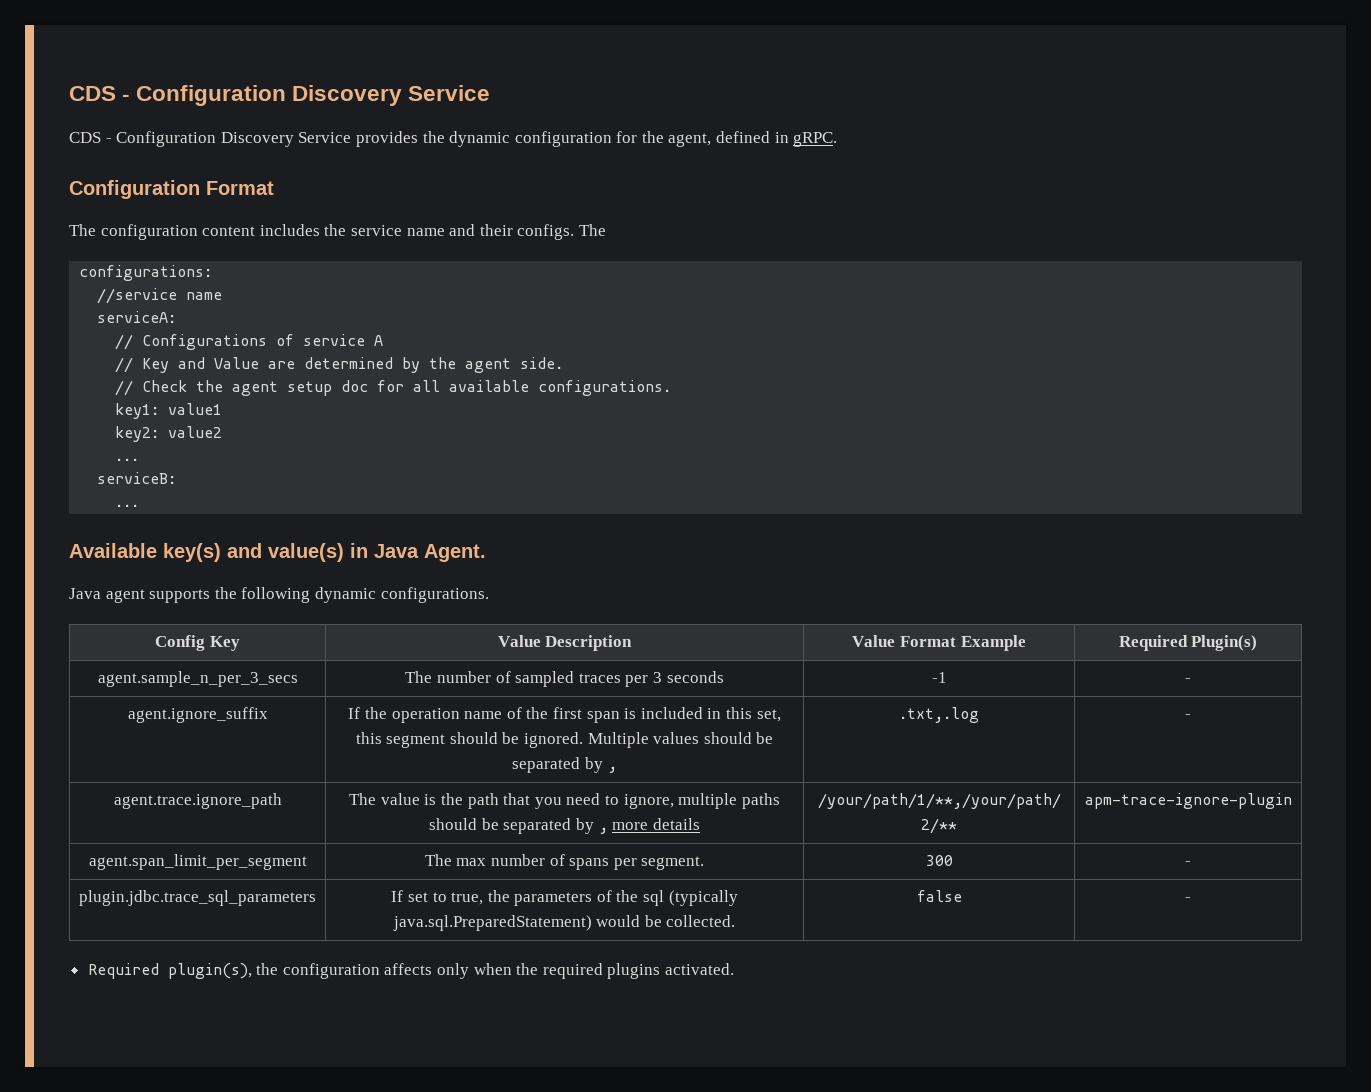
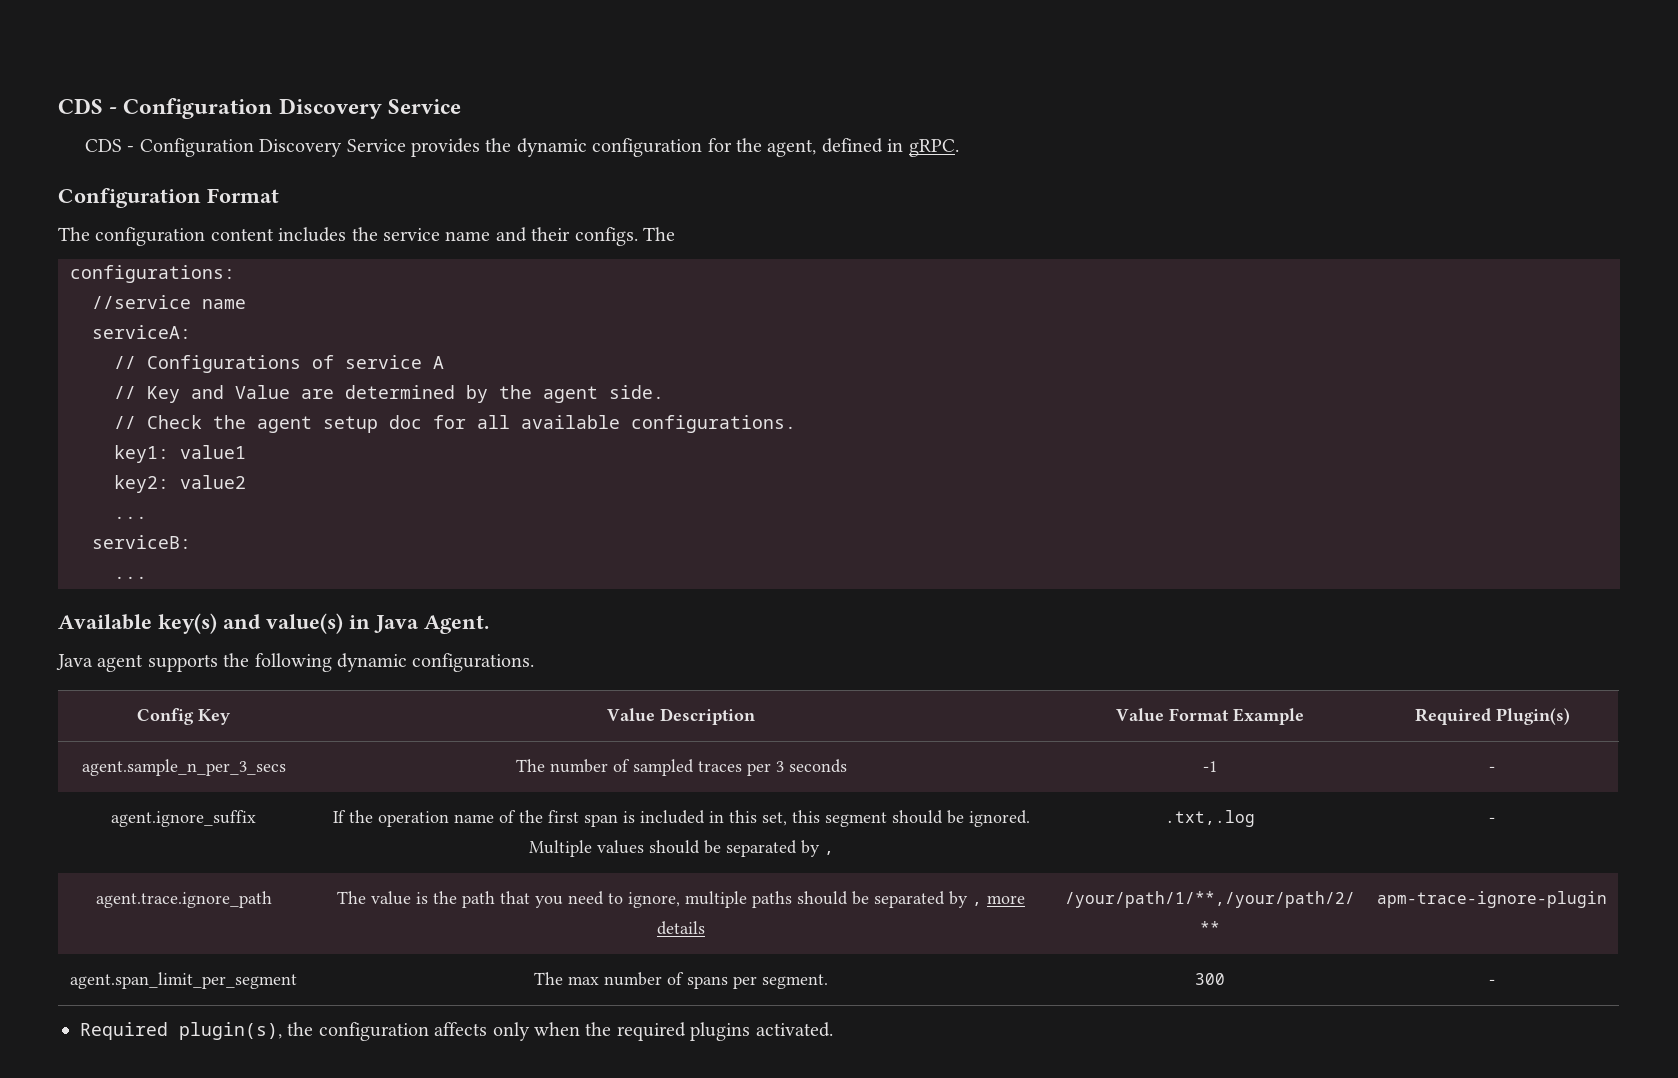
- plugin.jdbc.trace_sql_parameters | If set to true, the parameters of the sql (typically java.sql.PreparedStatement) would be collected. | false | -

